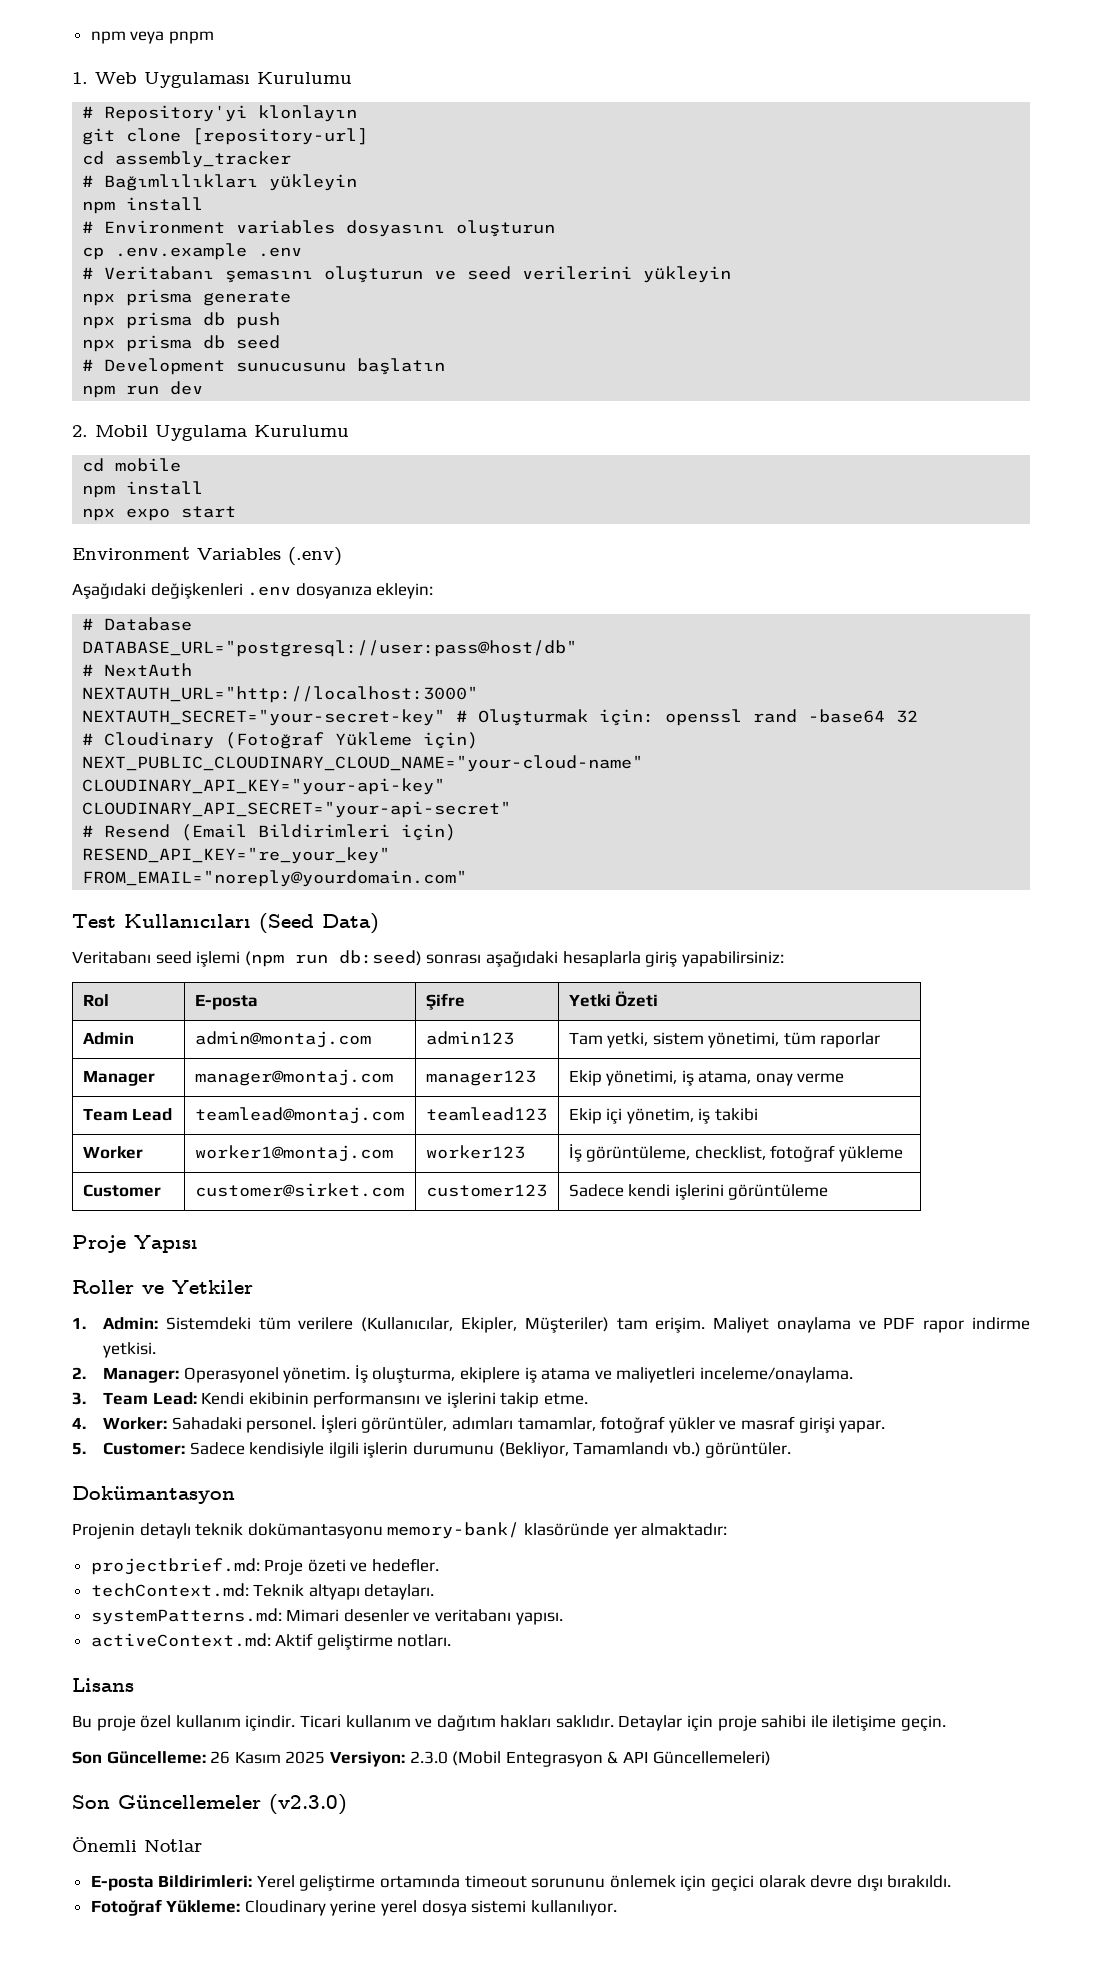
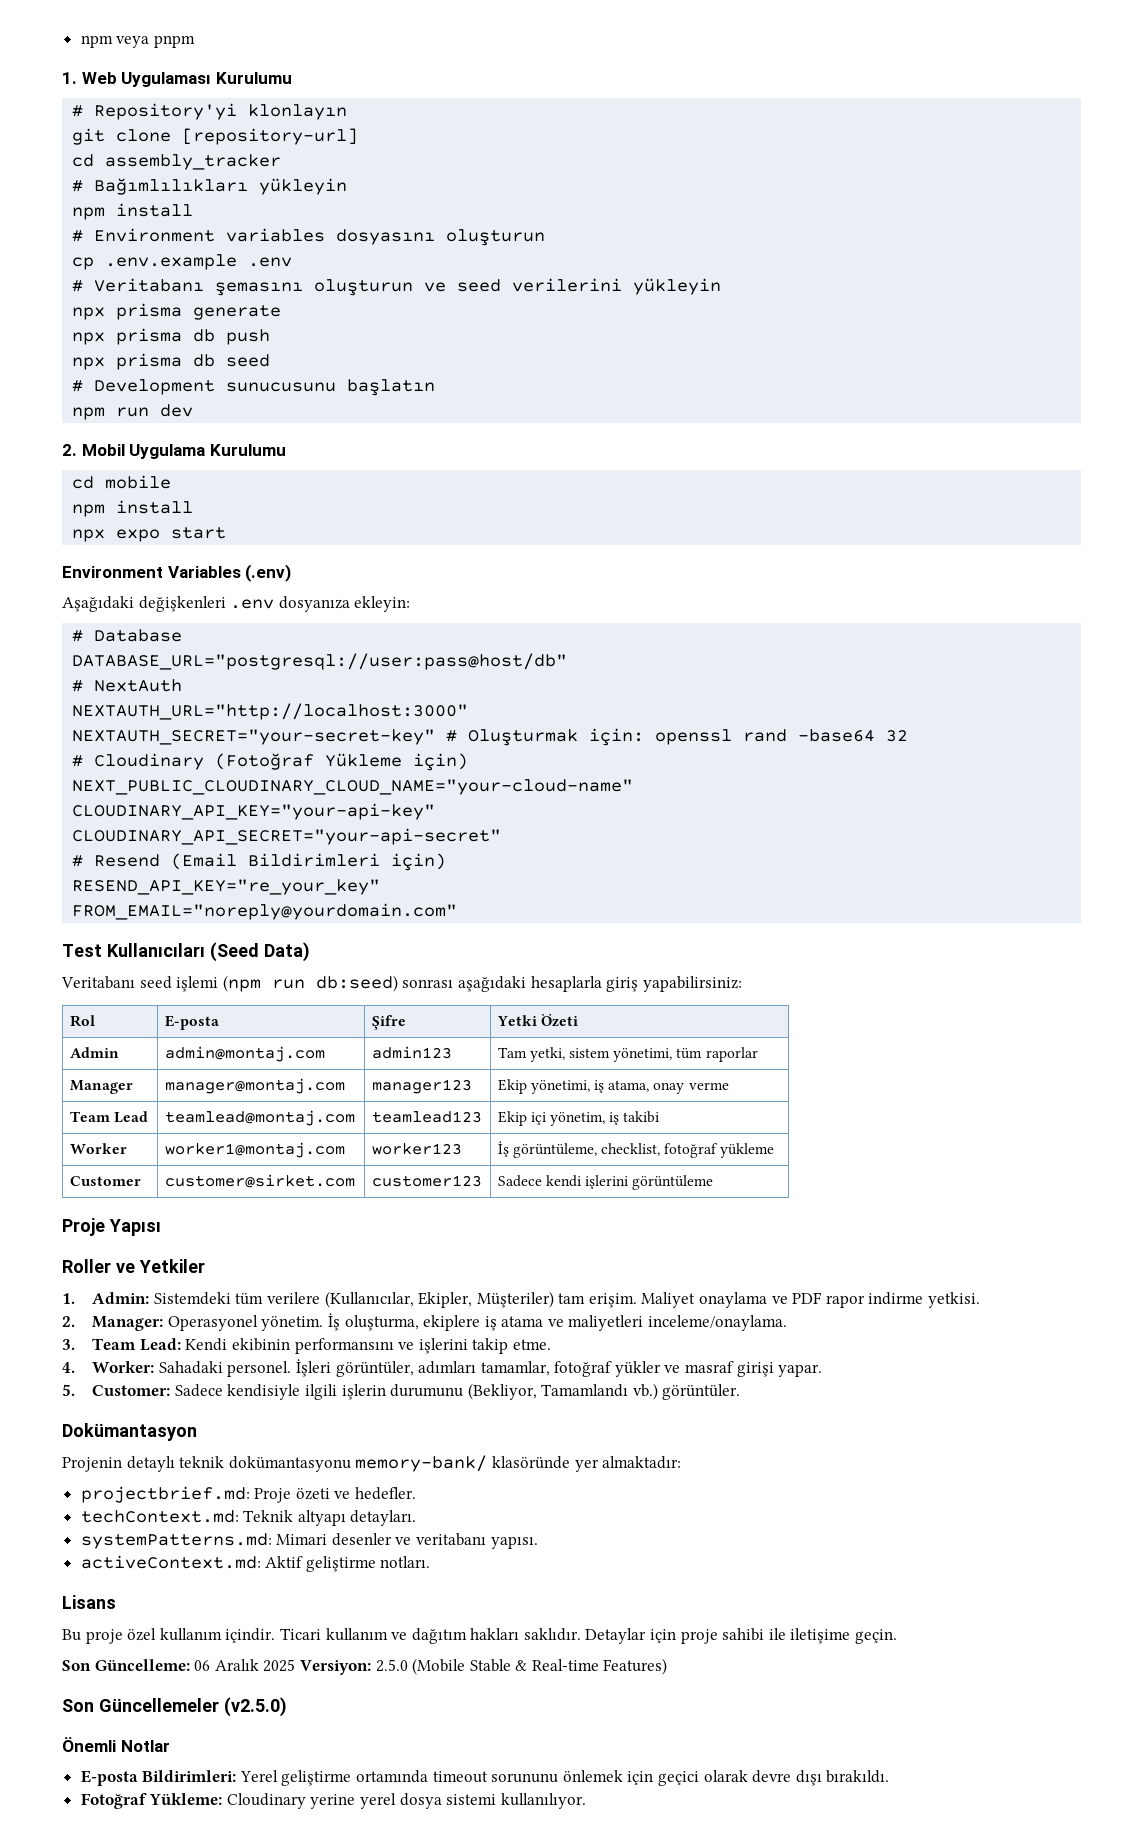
- Son Güncelleme: 26 Kasım 2025 Versiyon: 2.3.0 (Mobil Entegrasyon & API Güncellemeleri)
+ Son Güncelleme: 06 Aralık 2025 Versiyon: 2.5.0 (Mobile Stable & Real-time Features)
- Son Güncellemeler (v2.3.0)
+ Son Güncellemeler (v2.5.0)

